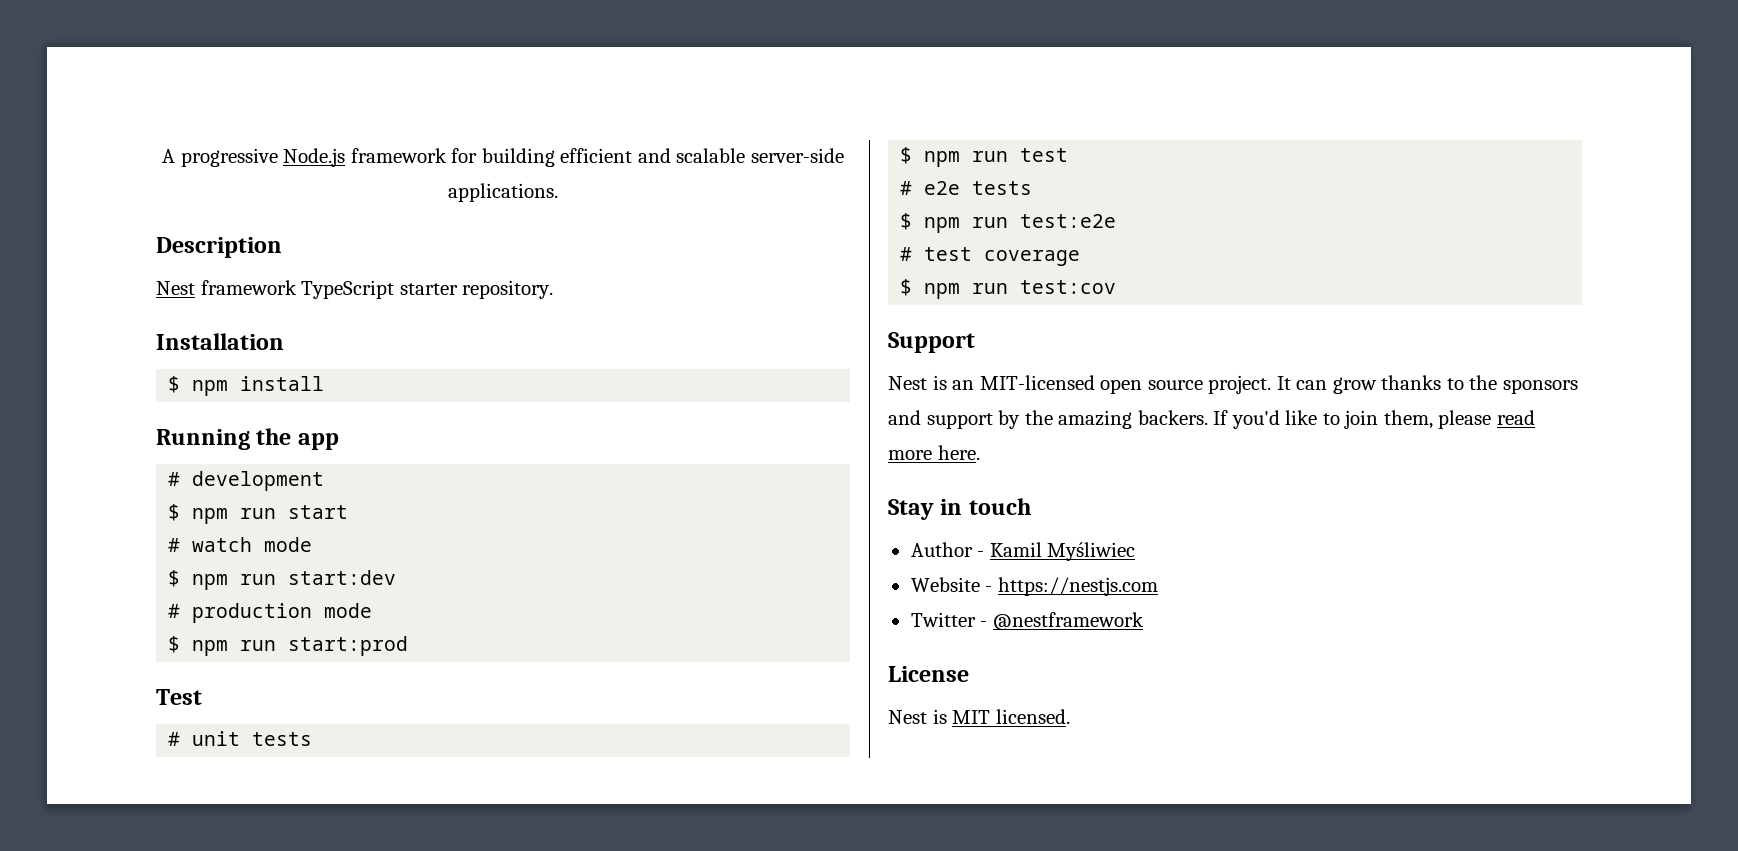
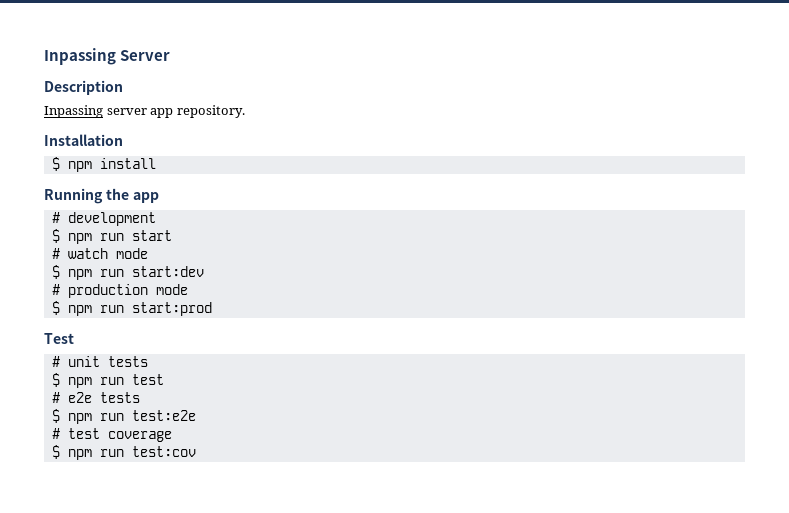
- A progressive Node.js framework for building efficient and scalable server-side applications.
+ Inpassing Server
  Description
- Nest framework TypeScript starter repository.
+ Inpassing server app repository.
- Support
- Nest is an MIT-licensed open source project. It can grow thanks to the sponsors and support by the amazing backers. If you'd like to join them, please read more here.
- Stay in touch
- Author - Kamil Myśliwiec
- Website - https://nestjs.com
- Twitter - @nestframework
- License
- Nest is MIT licensed.

